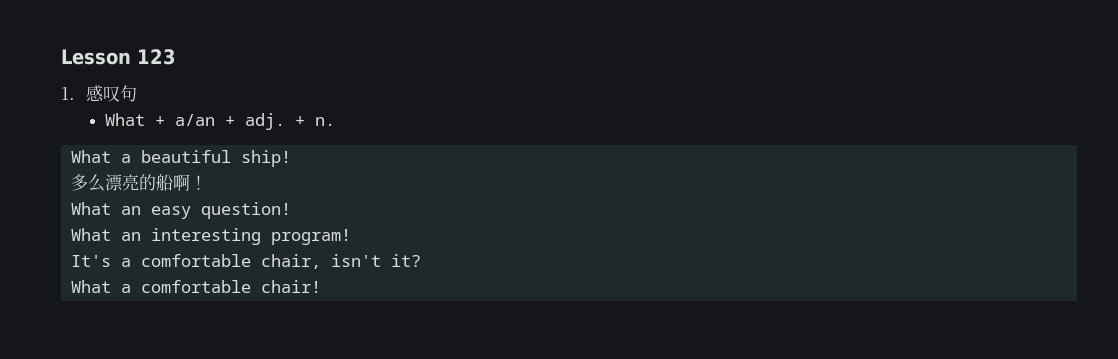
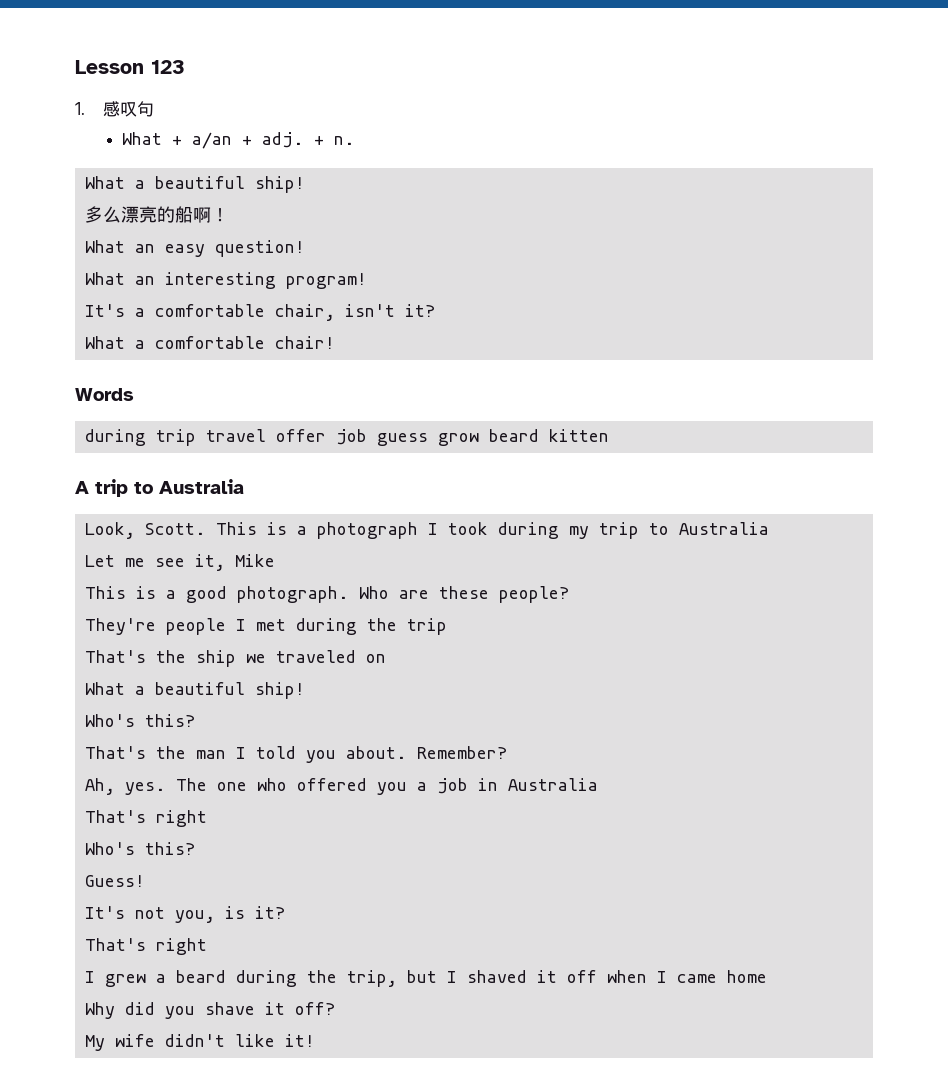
+ Words
+ during trip travel offer job guess grow beard kitten
+ A trip to Australia
+ Look, Scott. This is a photograph I took during my trip to Australia
+ Let me see it, Mike
+ This is a good photograph. Who are these people?
+ They're people I met during the trip
+ That's the ship we traveled on
+ What a beautiful ship!
+ Who's this?
+ That's the man I told you about. Remember?
+ Ah, yes. The one who offered you a job in Australia
+ That's right
+ Who's this?
+ Guess!
+ It's not you, is it?
+ That's right
+ I grew a beard during the trip, but I shaved it off when I came home
+ Why did you shave it off?
+ My wife didn't like it!

